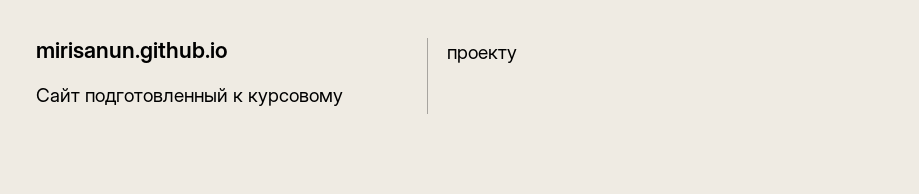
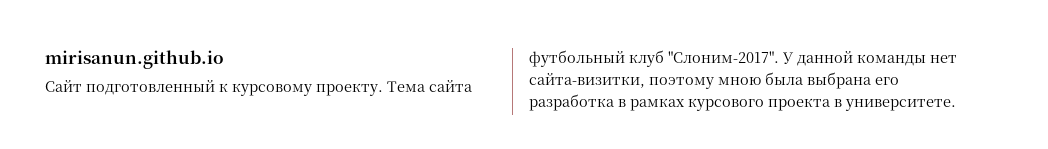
- Сайт подготовленный к курсовому проекту
+ Сайт подготовленный к курсовому проекту. Тема сайта футбольный клуб "Слоним-2017". У данной команды нет сайта-визитки, поэтому мною была выбрана его разработка в рамках курсового проекта в университете.

